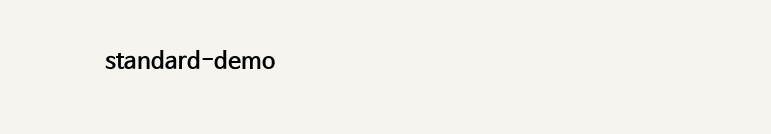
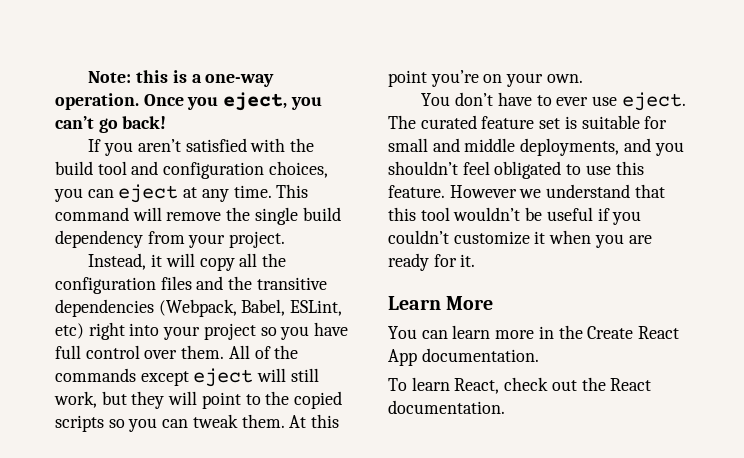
- standard-demo
+ Note: this is a one-way operation. Once you eject, you can’t go back!
+ If you aren’t satisfied with the build tool and configuration choices, you can eject at any time. This command will remove the single build dependency from your project.
+ Instead, it will copy all the configuration files and the transitive dependencies (Webpack, Babel, ESLint, etc) right into your project so you have full control over them. All of the commands except eject will still work, but they will point to the copied scripts so you can tweak them. At this point you’re on your own.
+ You don’t have to ever use eject. The curated feature set is suitable for small and middle deployments, and you shouldn’t feel obligated to use this feature. However we understand that this tool wouldn’t be useful if you couldn’t customize it when you are ready for it.
+ Learn More
+ You can learn more in the Create React App documentation.
+ To learn React, check out the React documentation.

